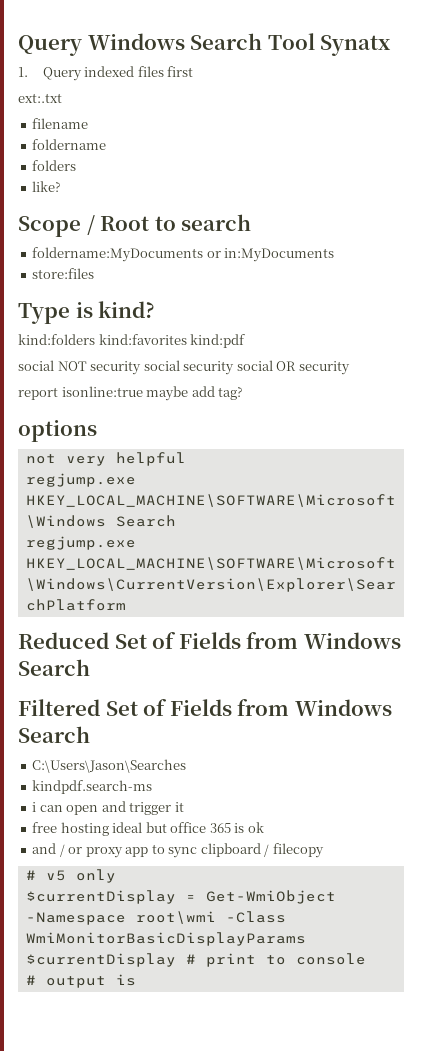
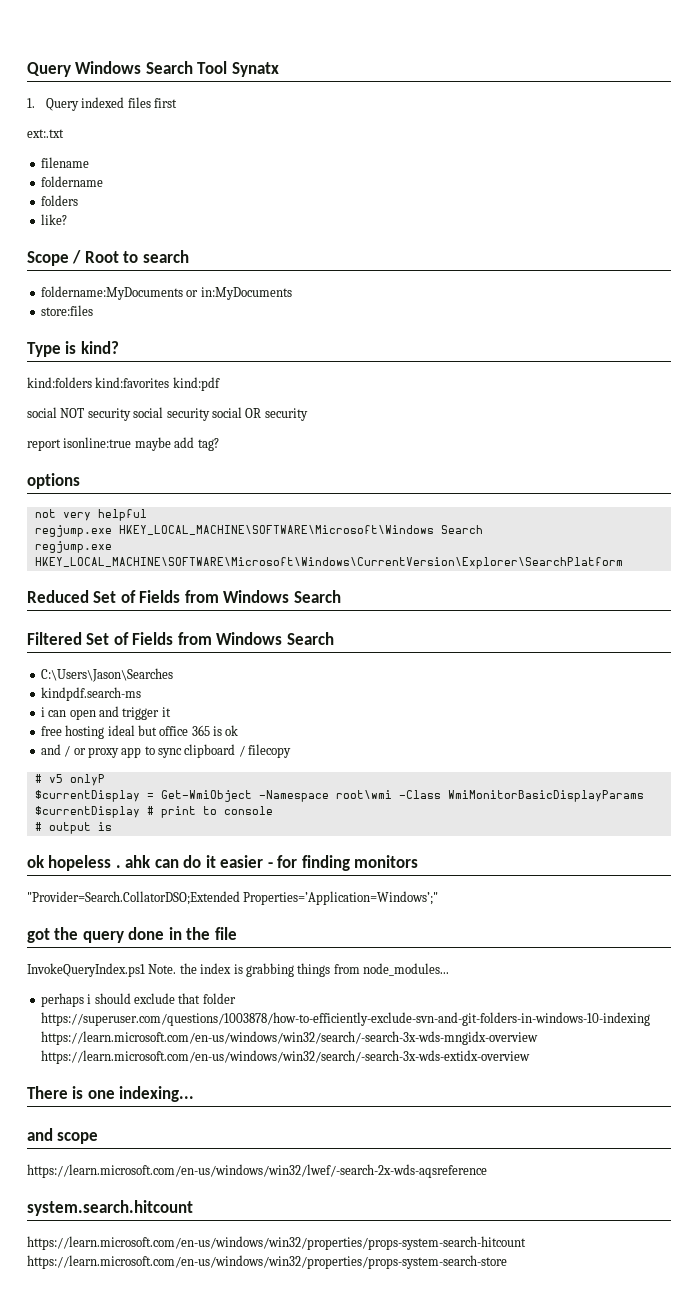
- # v5 only
+ # v5 onlyP
+ ok hopeless . ahk can do it easier - for finding monitors
+ "Provider=Search.CollatorDSO;Extended Properties=’Application=Windows’;"
+ got the query done in the file
+ InvokeQueryIndex.ps1 Note. the index is grabbing things from node_modules...
+ perhaps i should exclude that folder https://superuser.com/questions/1003878/how-to-efficiently-exclude-svn-and-git-folders-in-windows-10-indexing https://learn.microsoft.com/en-us/windows/win32/search/-search-3x-wds-mngidx-overview https://learn.microsoft.com/en-us/windows/win32/search/-search-3x-wds-extidx-overview
+ There is one indexing...
+ and scope
+ https://learn.microsoft.com/en-us/windows/win32/lwef/-search-2x-wds-aqsreference
+ system.search.hitcount
+ https://learn.microsoft.com/en-us/windows/win32/properties/props-system-search-hitcount https://learn.microsoft.com/en-us/windows/win32/properties/props-system-search-store

